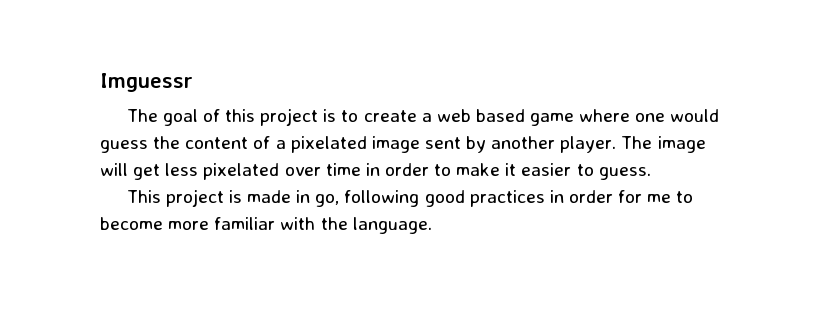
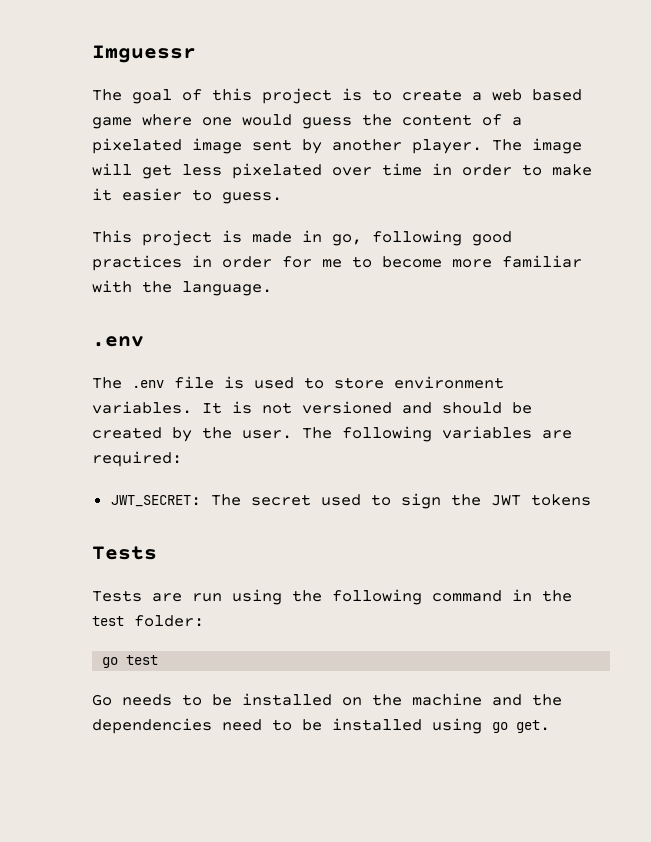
  This project is made in go, following good practices in order for me to become more familiar with the language.
+ .env
+ The .env file is used to store environment variables. It is not versioned and should be created by the user. The following variables are required:
+ JWT_SECRET: The secret used to sign the JWT tokens
+ Tests
+ Tests are run using the following command in the test folder:
+ go test
+ Go needs to be installed on the machine and the dependencies need to be installed using go get.

